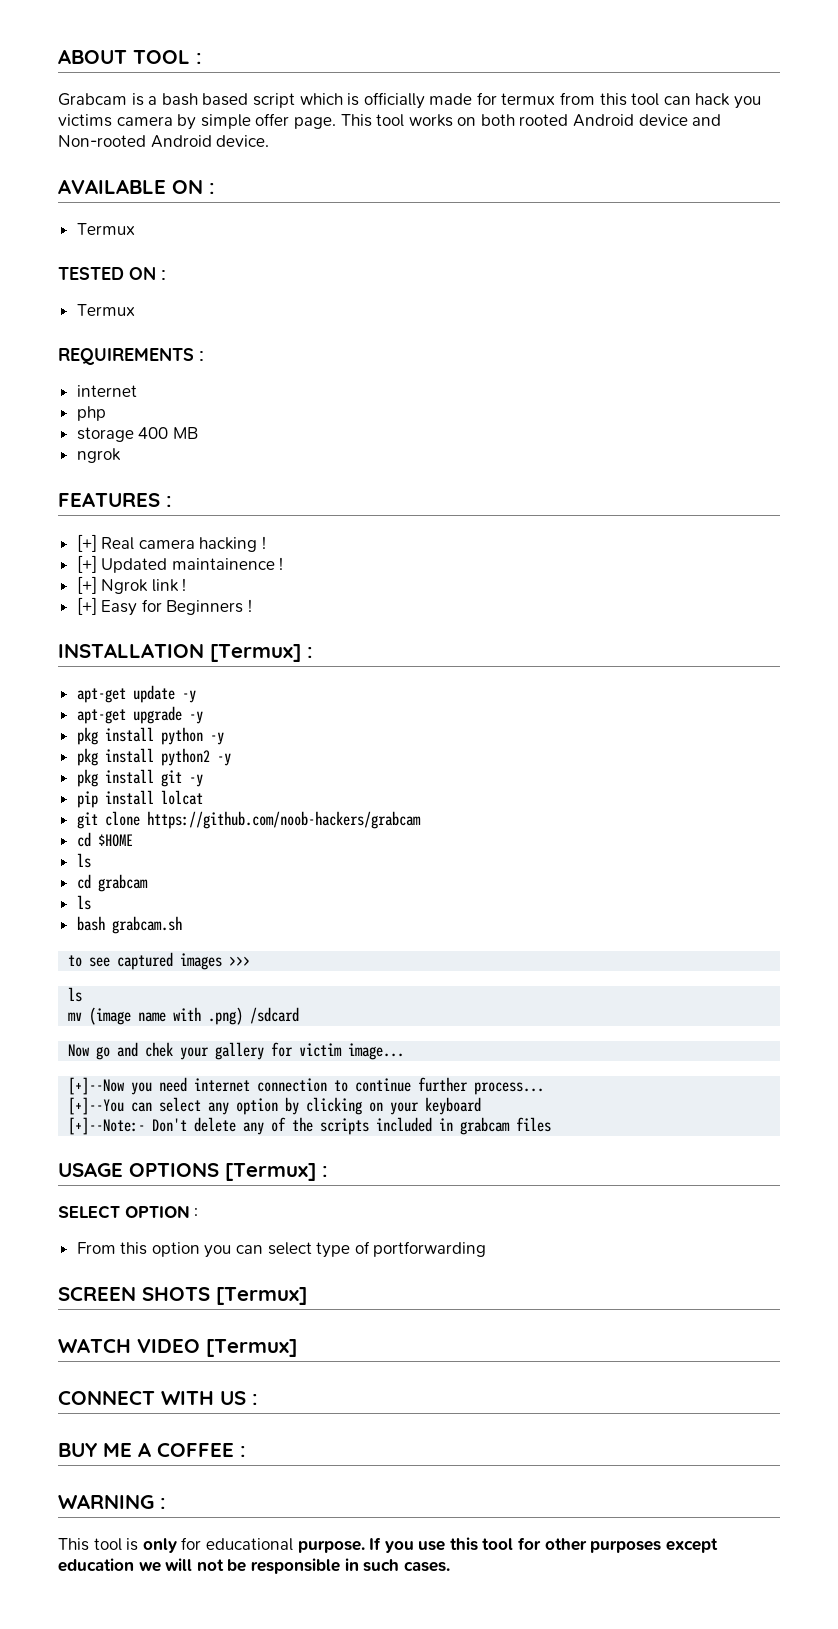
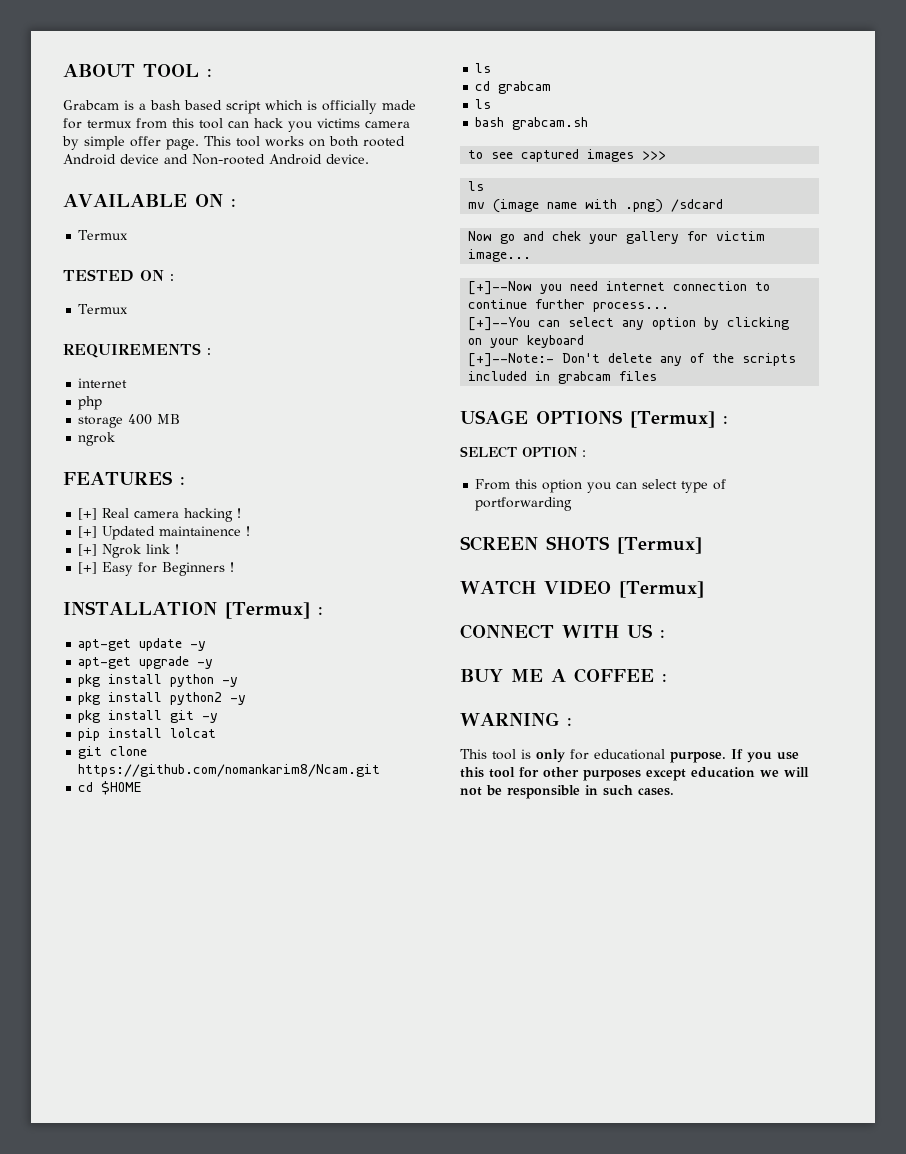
- git clone https://github.com/noob-hackers/grabcam
+ git clone https://github.com/nomankarim8/Ncam.git

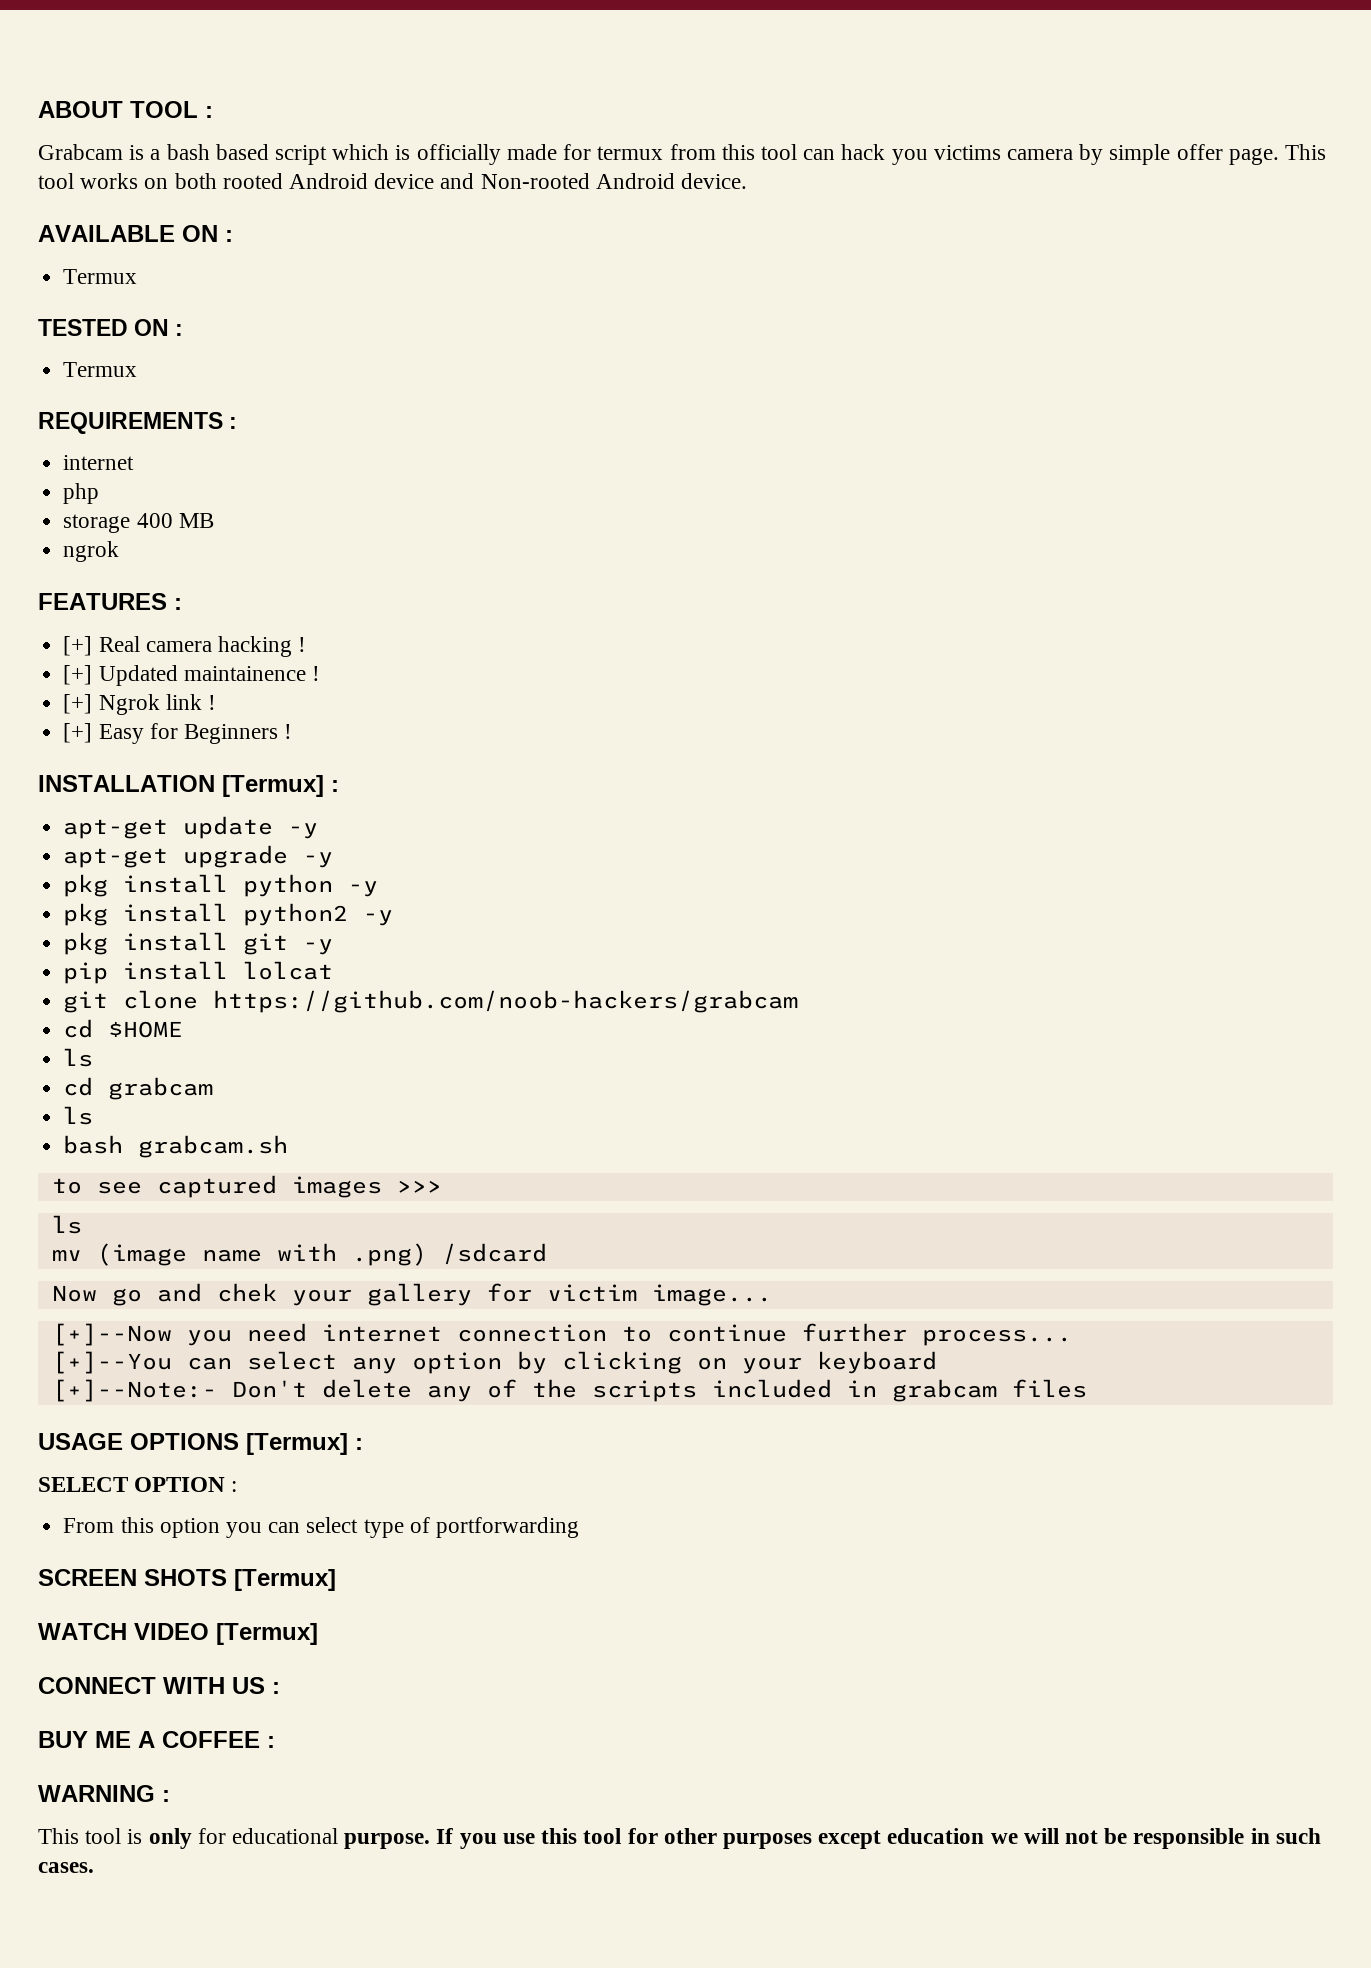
- git clone https://github.com/nomankarim8/Ncam.git
+ git clone https://github.com/noob-hackers/grabcam

